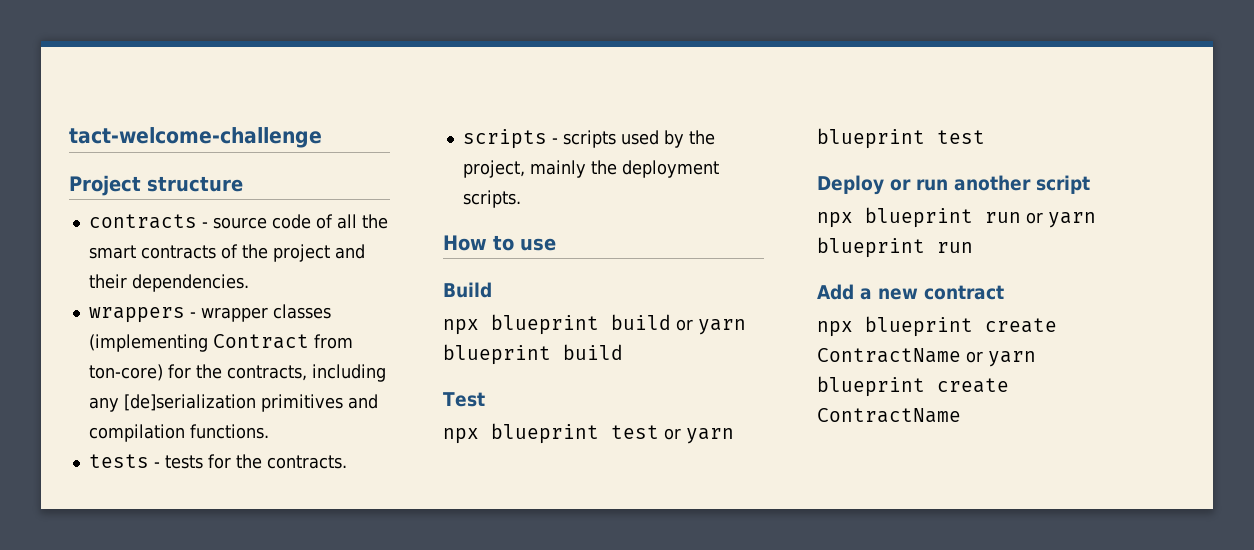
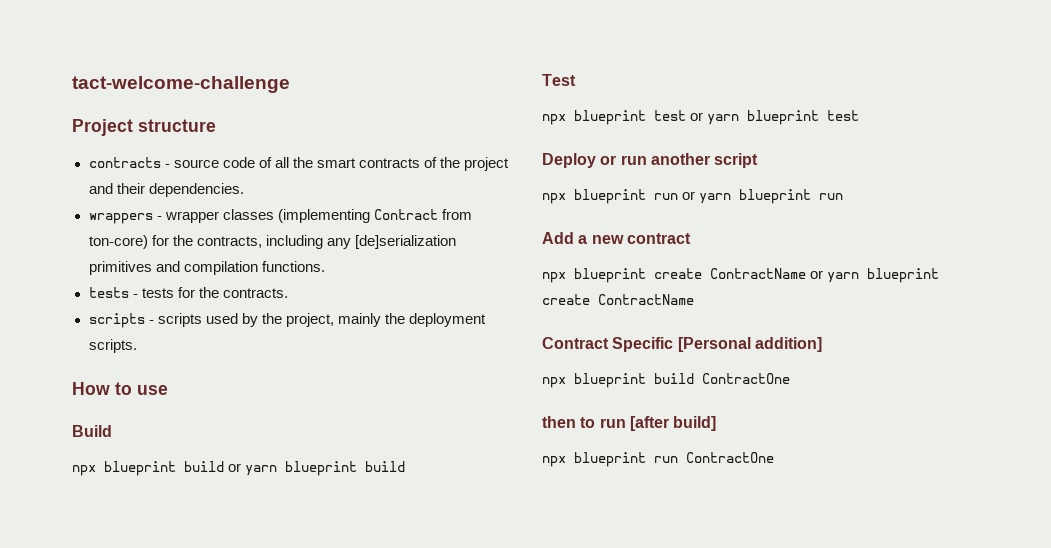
+ Contract Specific [Personal addition]
+ npx blueprint build ContractOne
+ then to run [after build]
+ npx blueprint run ContractOne

